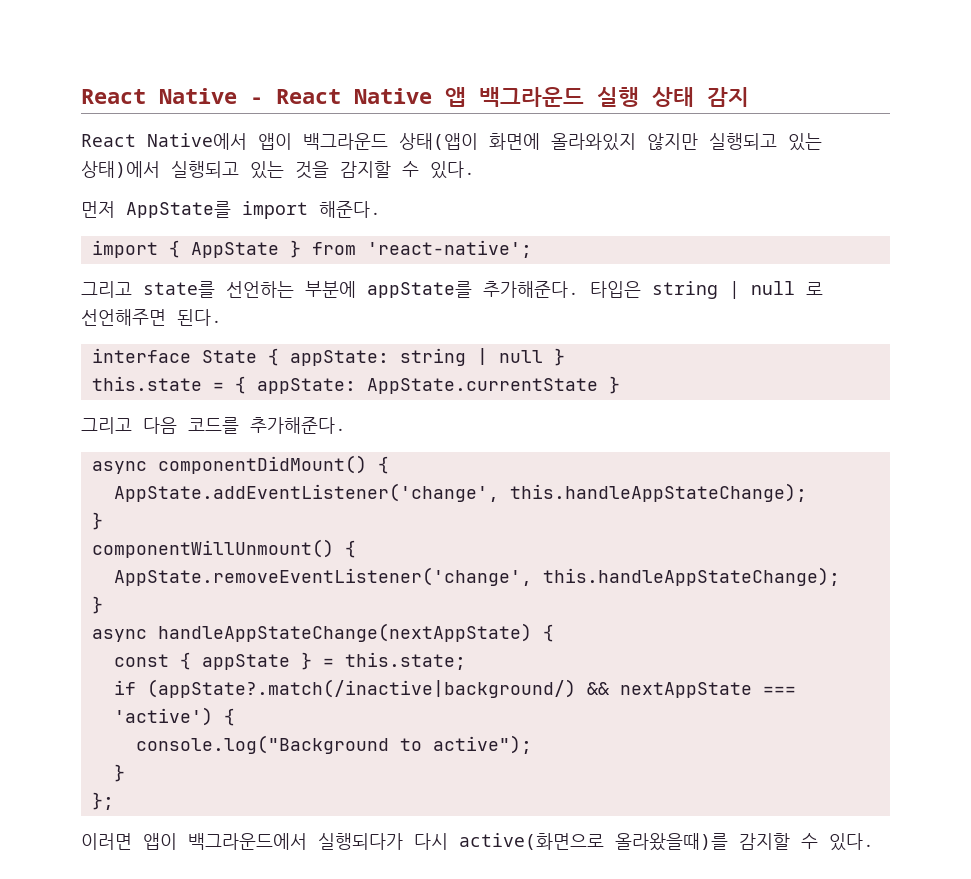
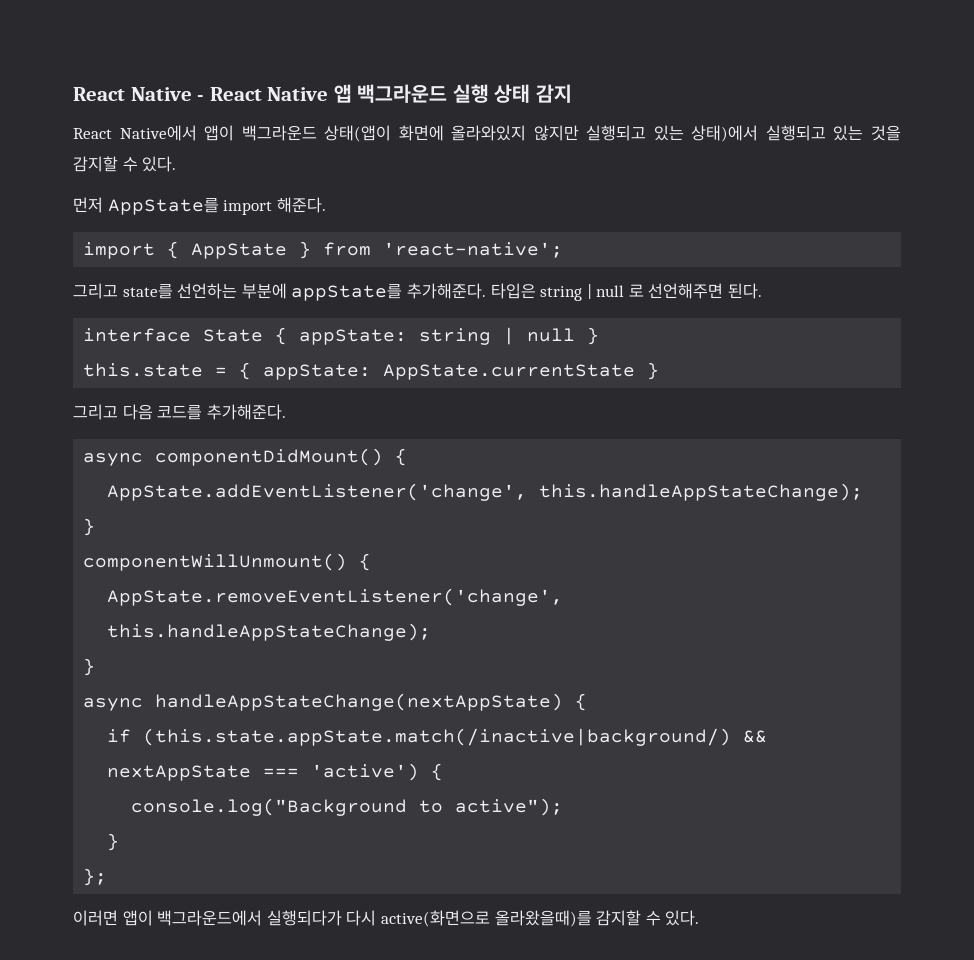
- const { appState } = this.state;
- if (appState?.match(/inactive|background/) && nextAppState === 'active') {
+ if (this.state.appState.match(/inactive|background/) && nextAppState === 'active') {

